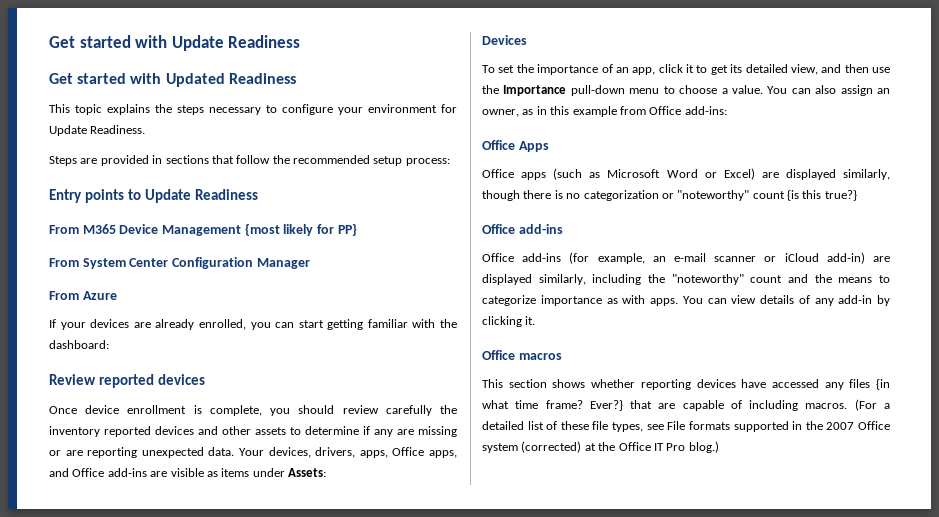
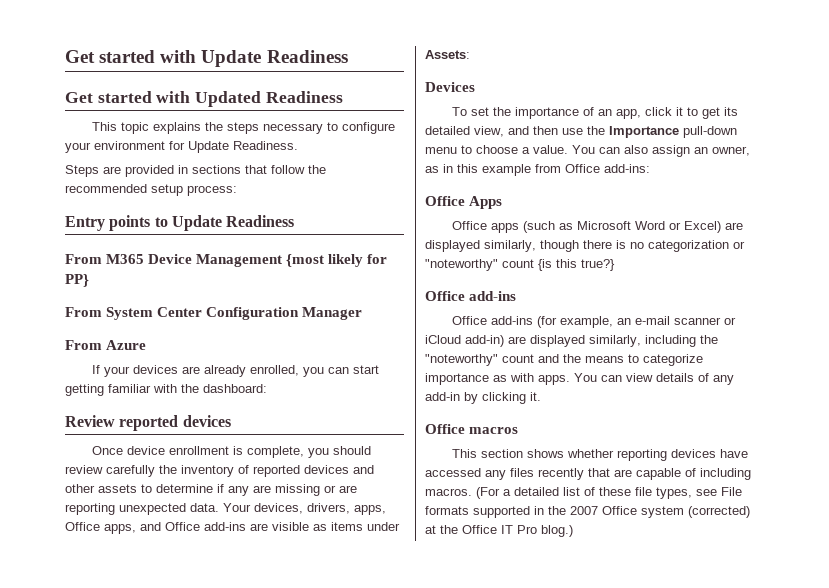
- Once device enrollment is complete, you should review carefully the inventory reported devices and other assets to determine if any are missing or are reporting unexpected data.
+ Once device enrollment is complete, you should review carefully the inventory of reported devices and other assets to determine if any are missing or are reporting unexpected data.
- This section shows whether reporting devices have accessed any files {in what time frame? Ever?} that are capable of including macros.
+ This section shows whether reporting devices have accessed any files recently that are capable of including macros.

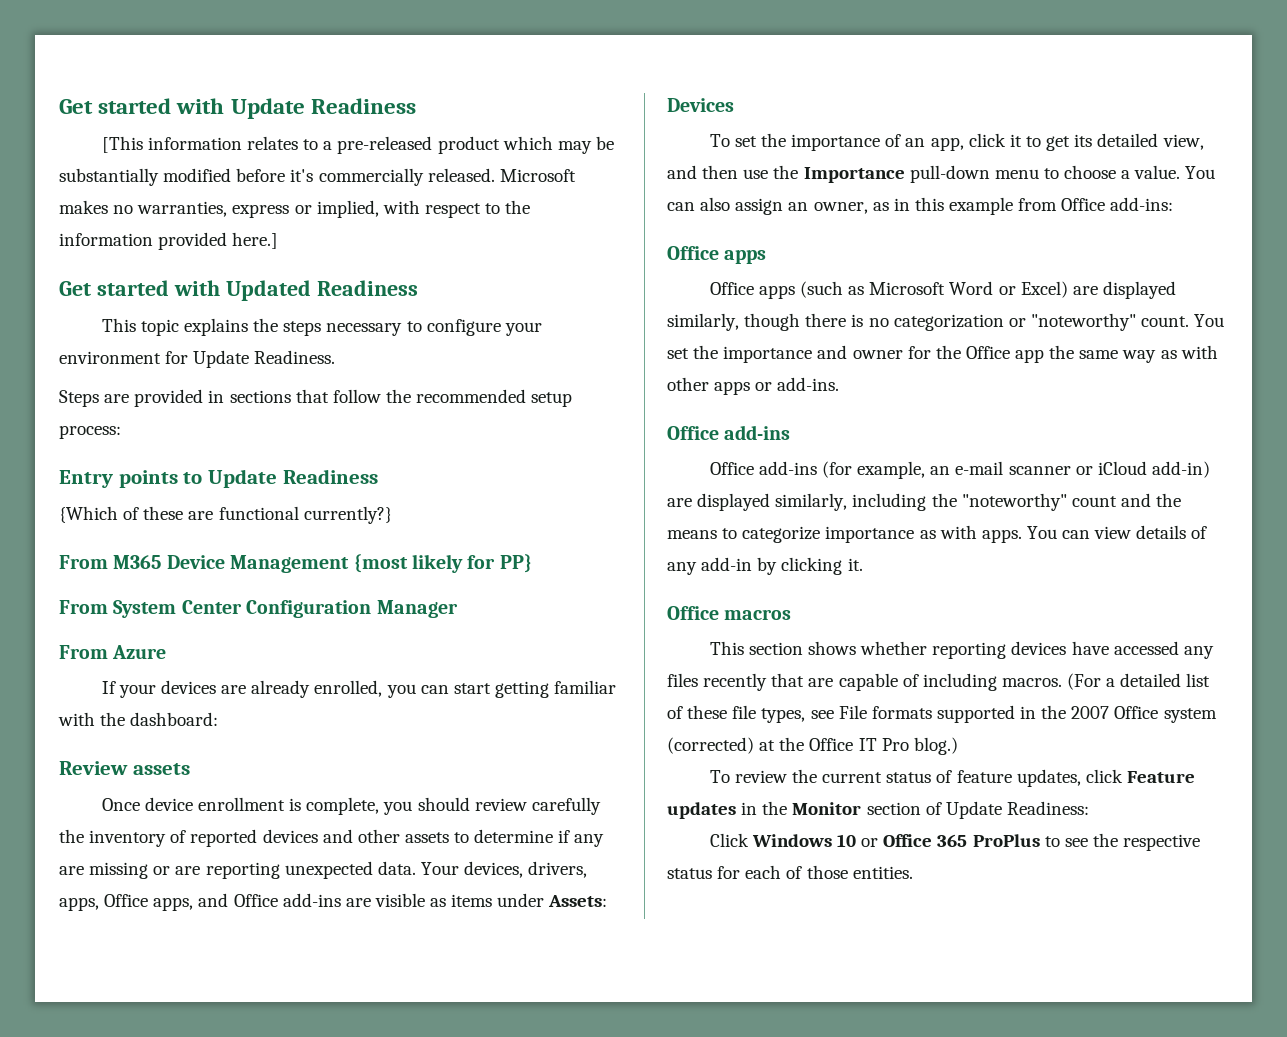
+ [This information relates to a pre-released product which may be substantially modified before it's commercially released. Microsoft makes no warranties, express or implied, with respect to the information provided here.]
+ {Which of these are functional currently?}
- Review reported devices
+ Review assets
  You can also assign an owner, as in this example from Office add-ins:
- Office Apps
+ Office apps
- Office apps (such as Microsoft Word or Excel) are displayed similarly, though there is no categorization or "noteworthy" count {is this true?}
+ Office apps (such as Microsoft Word or Excel) are displayed similarly, though there is no categorization or "noteworthy" count. You set the importance and owner for the Office app the same way as with other apps or add-ins.
+ To review the current status of feature updates, click Feature updates in the Monitor section of Update Readiness:
+ Click Windows 10 or Office 365 ProPlus to see the respective status for each of those entities.

